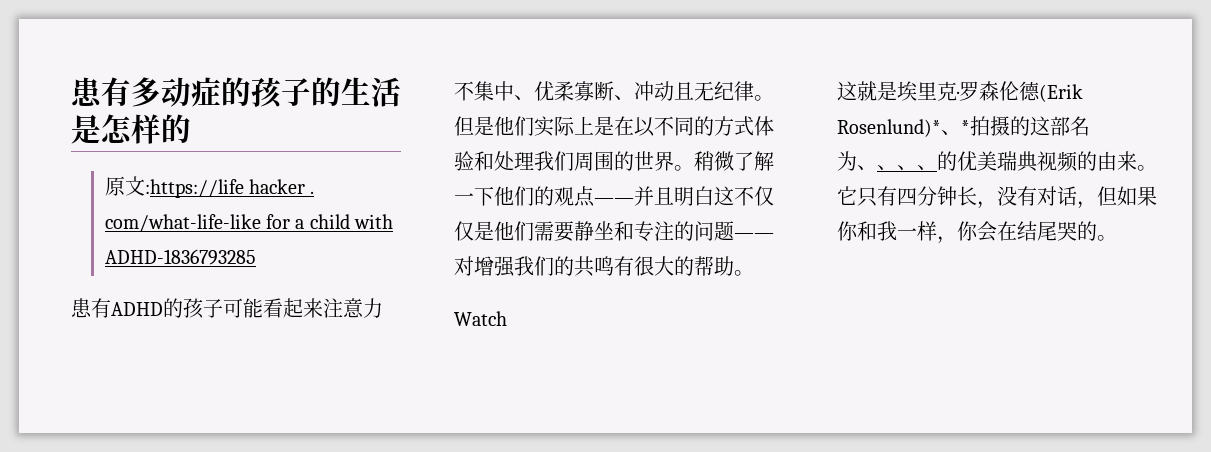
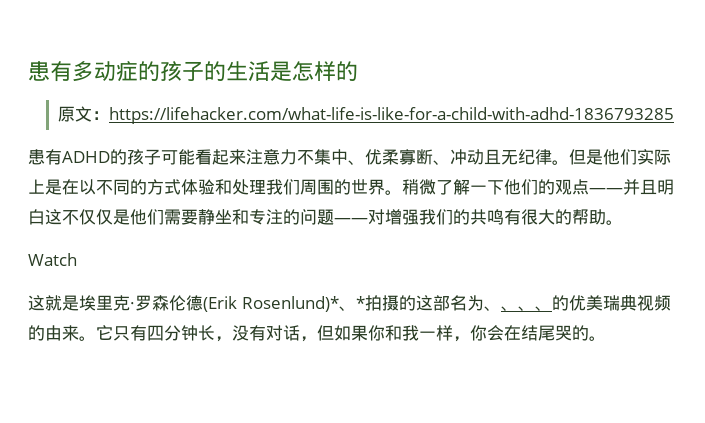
- 原文:https://life hacker . com/what-life-like for a child with ADHD-1836793285
+ 原文：https://lifehacker.com/what-life-is-like-for-a-child-with-adhd-1836793285

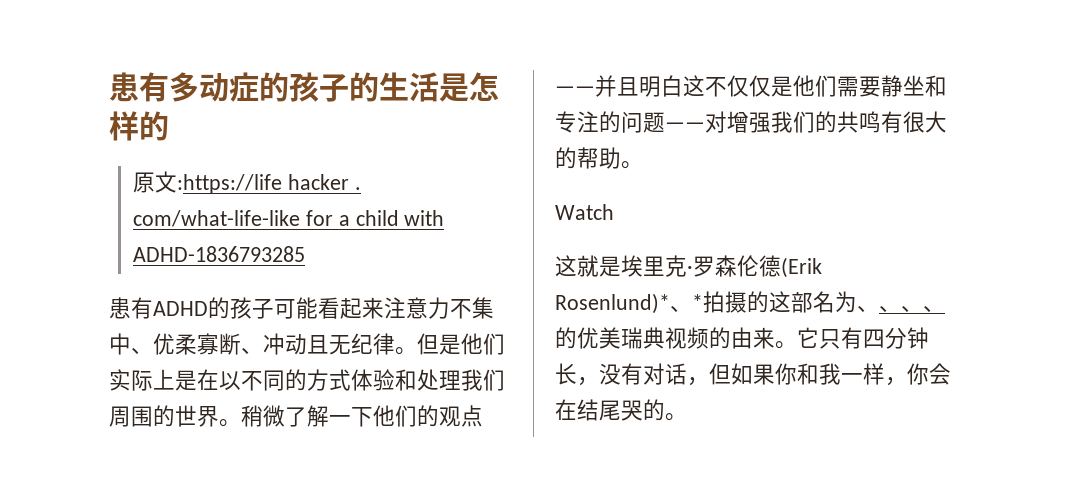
- 原文：https://lifehacker.com/what-life-is-like-for-a-child-with-adhd-1836793285
+ 原文:https://life hacker . com/what-life-like for a child with ADHD-1836793285

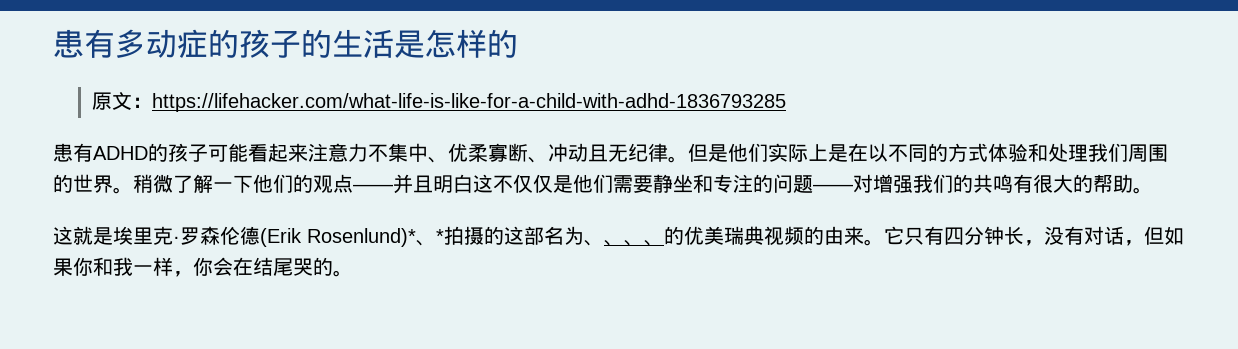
- 原文:https://life hacker . com/what-life-like for a child with ADHD-1836793285
+ 原文：https://lifehacker.com/what-life-is-like-for-a-child-with-adhd-1836793285
- Watch

